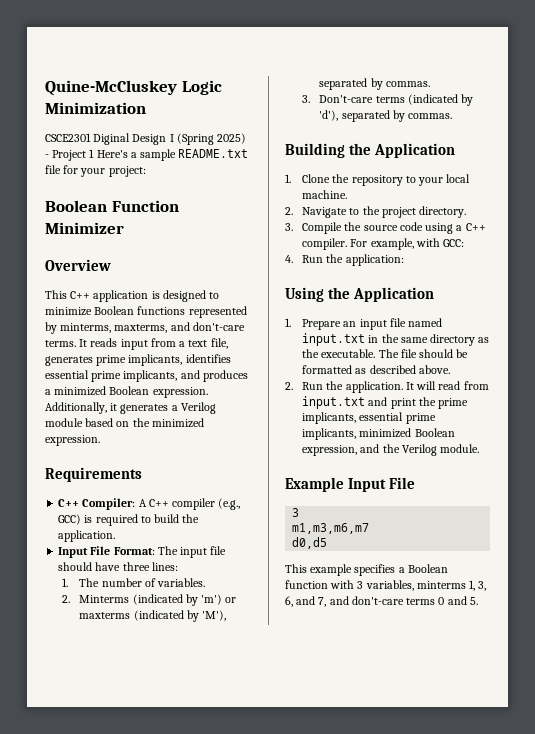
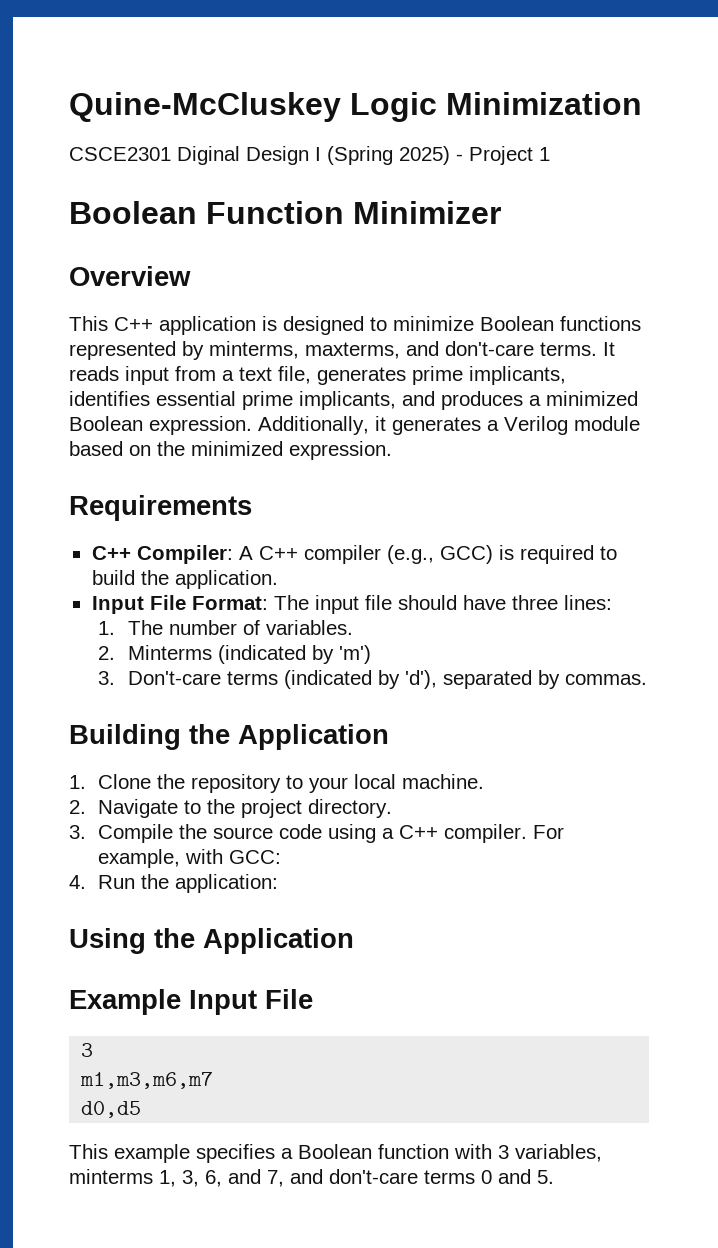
- CSCE2301 Diginal Design I (Spring 2025) - Project 1 Here's a sample README.txt file for your project:
+ CSCE2301 Diginal Design I (Spring 2025) - Project 1
- 2. Minterms (indicated by 'm') or maxterms (indicated by 'M'), separated by commas.
+ 2. Minterms (indicated by 'm')
- 1. Prepare an input file named input.txt in the same directory as the executable. The file should be formatted as described above.
- 2. Run the application. It will read from input.txt and print the prime implicants, essential prime implicants, minimized Boolean expression, and the Verilog module.

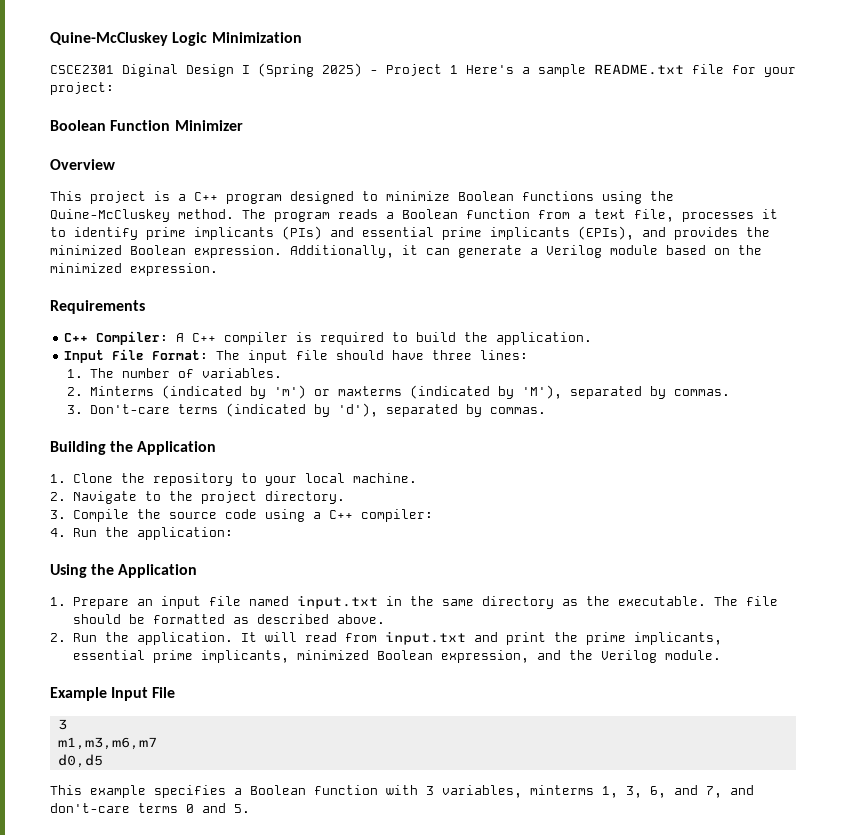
- CSCE2301 Diginal Design I (Spring 2025) - Project 1
+ CSCE2301 Diginal Design I (Spring 2025) - Project 1 Here's a sample README.txt file for your project:
- This C++ application is designed to minimize Boolean functions represented by minterms, maxterms, and don't-care terms. It reads input from a text file, generates prime implicants, identifies essential prime implicants, and produces a minimized Boolean expression.
+ This project is a C++ program designed to minimize Boolean functions using the Quine-McCluskey method. The program reads a Boolean function from a text file, processes it to identify prime implicants (PIs) and essential prime implicants (EPIs), and provides the minimized Boolean expression.
- Additionally, it generates a Verilog module based on the minimized expression.
+ Additionally, it can generate a Verilog module based on the minimized expression.
- C++ Compiler: A C++ compiler (e.g., GCC) is required to build the application.
+ C++ Compiler: A C++ compiler is required to build the application.
- 2. Minterms (indicated by 'm')
+ 2. Minterms (indicated by 'm') or maxterms (indicated by 'M'), separated by commas.
- 3. Compile the source code using a C++ compiler. For example, with GCC:
+ 3. Compile the source code using a C++ compiler:
+ 1. Prepare an input file named input.txt in the same directory as the executable. The file should be formatted as described above.
+ 2. Run the application. It will read from input.txt and print the prime implicants, essential prime implicants, minimized Boolean expression, and the Verilog module.

